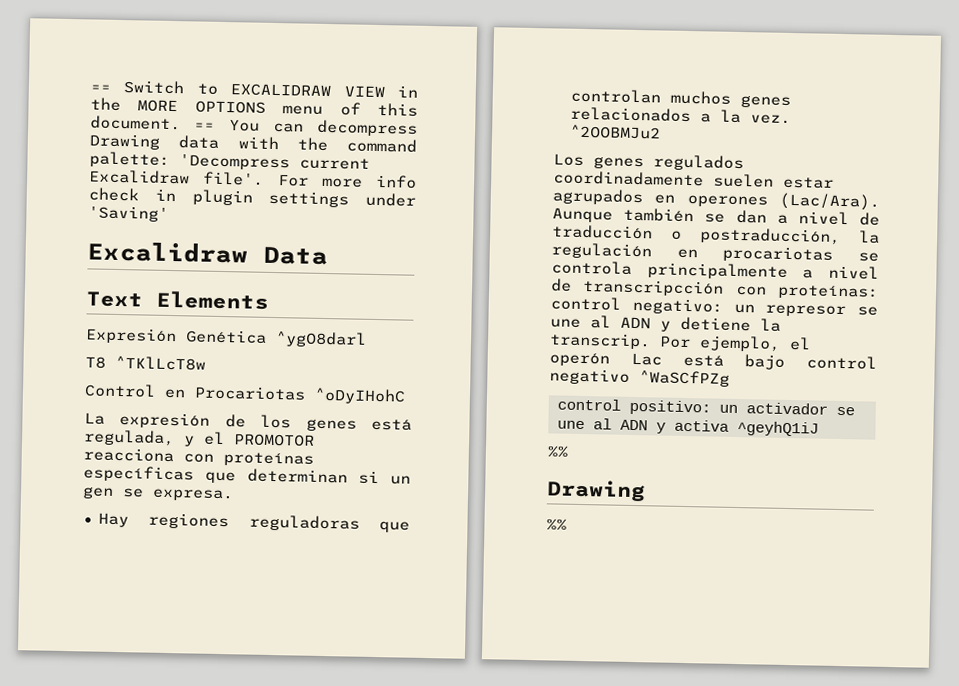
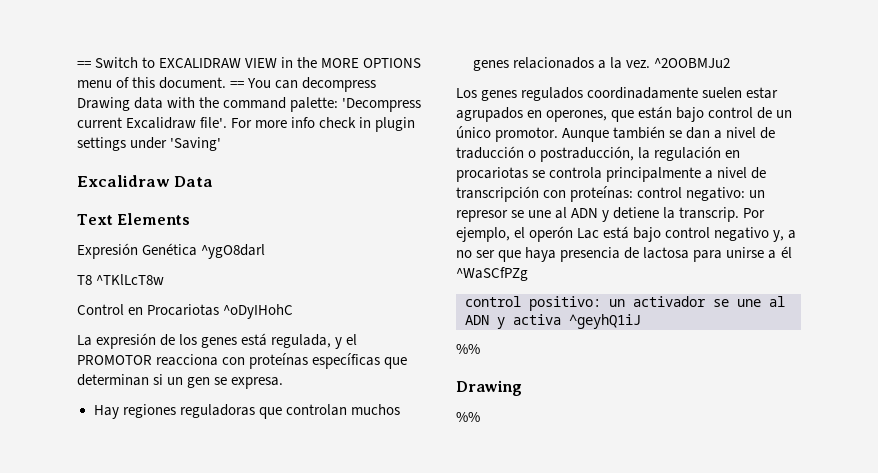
- Los genes regulados coordinadamente suelen estar agrupados en operones (Lac/Ara).
+ Los genes regulados coordinadamente suelen estar agrupados en operones, que están bajo control de un único promotor.
- Aunque también se dan a nivel de traducción o postraducción, la regulación en procariotas se controla principalmente a nivel de transcripcción con proteínas: control negativo: un represor se une al ADN y detiene la transcrip.
+ Aunque también se dan a nivel de traducción o postraducción, la regulación en procariotas se controla principalmente a nivel de transcripción con proteínas: control negativo: un represor se une al ADN y detiene la transcrip.
- Por ejemplo, el operón Lac está bajo control negativo ^WaSCfPZg
+ Por ejemplo, el operón Lac está bajo control negativo y, a no ser que haya presencia de lactosa para unirse a él ^WaSCfPZg

